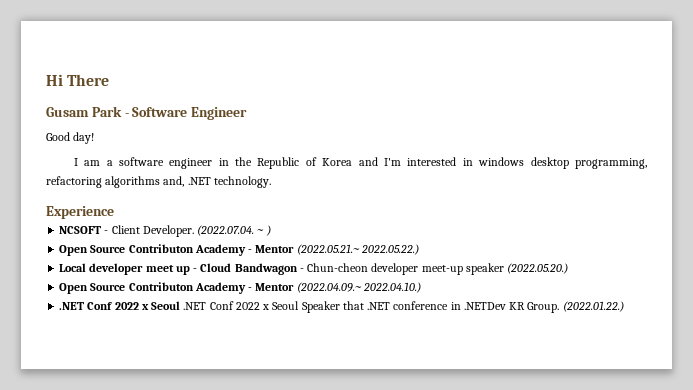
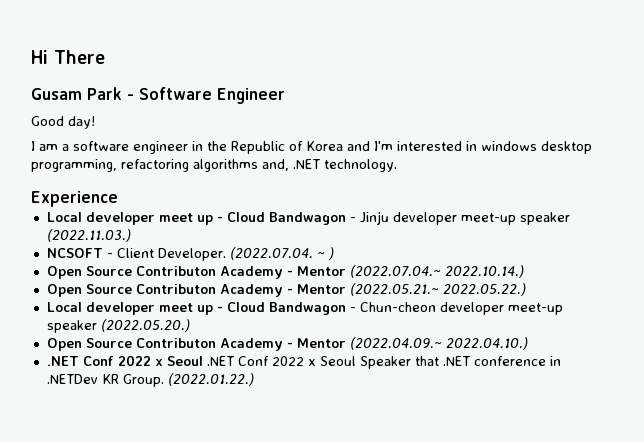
+ Local developer meet up - Cloud Bandwagon - Jinju developer meet-up speaker (2022.11.03.)
+ Open Source Contributon Academy - Mentor (2022.07.04.~ 2022.10.14.)

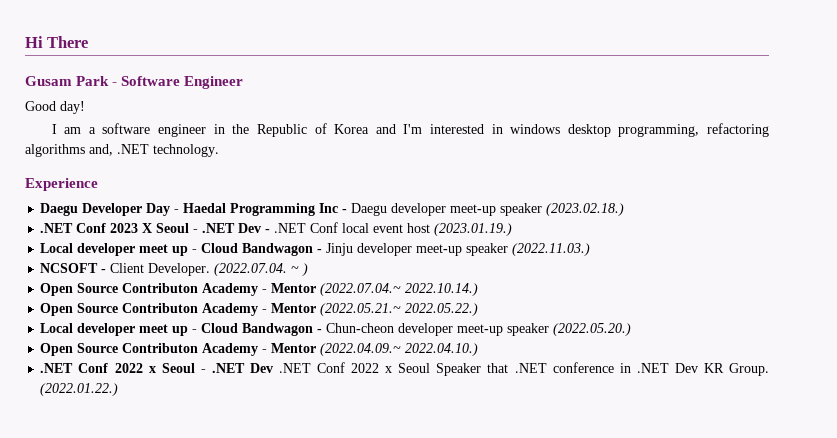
+ Daegu Developer Day - Haedal Programming Inc - Daegu developer meet-up speaker (2023.02.18.)
+ .NET Conf 2023 X Seoul - .NET Dev - .NET Conf local event host (2023.01.19.)
- .NET Conf 2022 x Seoul .NET Conf 2022 x Seoul Speaker that .NET conference in .NETDev KR Group.
+ .NET Conf 2022 x Seoul - .NET Dev .NET Conf 2022 x Seoul Speaker that .NET conference in .NET Dev KR Group.

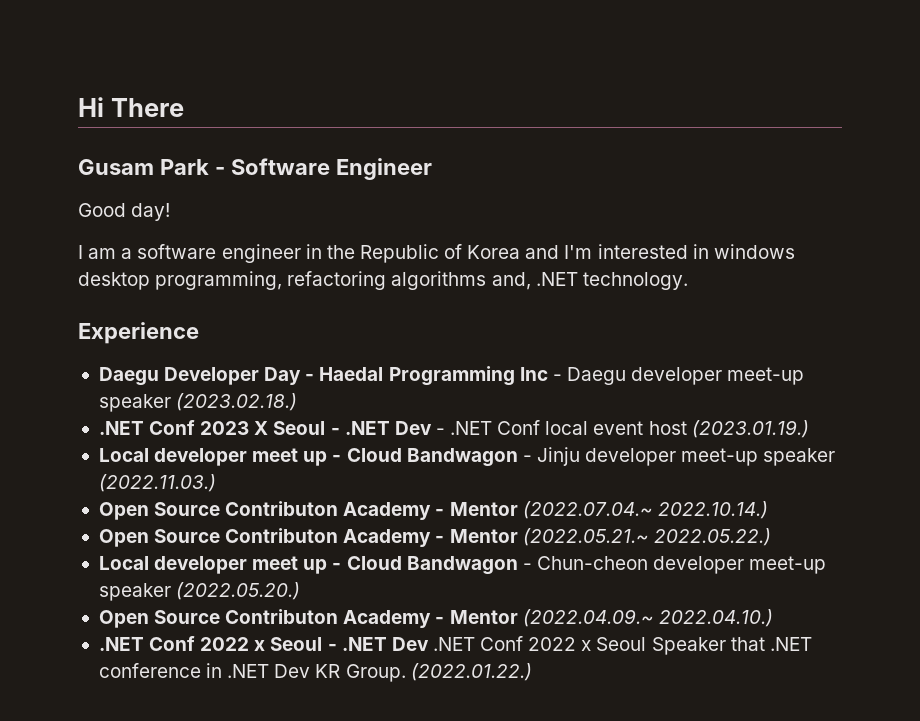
- NCSOFT - Client Developer. (2022.07.04. ~ )

